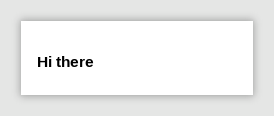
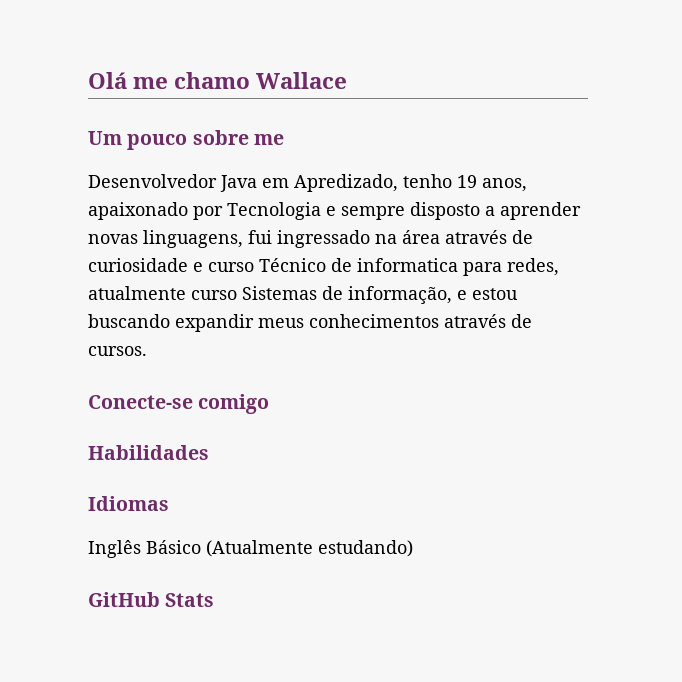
- Hi there
+ Olá me chamo Wallace
+ Um pouco sobre me
+ Desenvolvedor Java em Apredizado, tenho 19 anos, apaixonado por Tecnologia e sempre disposto a aprender novas linguagens, fui ingressado na área através de curiosidade e curso Técnico de informatica para redes, atualmente curso Sistemas de informação, e estou buscando expandir meus conhecimentos através de cursos.
+ Conecte-se comigo
+ Habilidades
+ Idiomas
+ Inglês Básico (Atualmente estudando)
+ GitHub Stats

